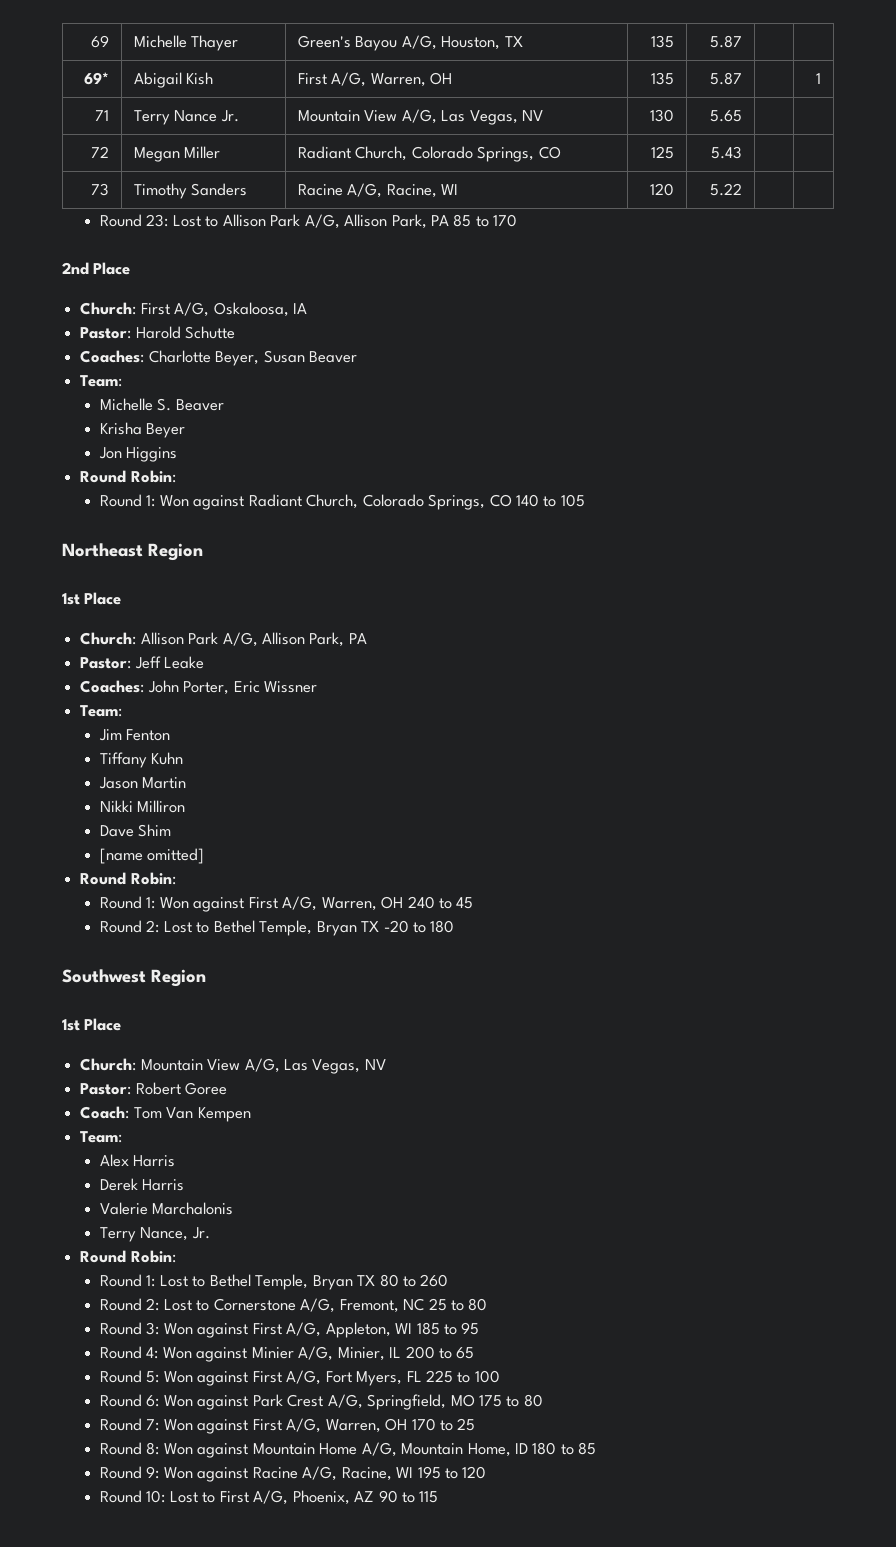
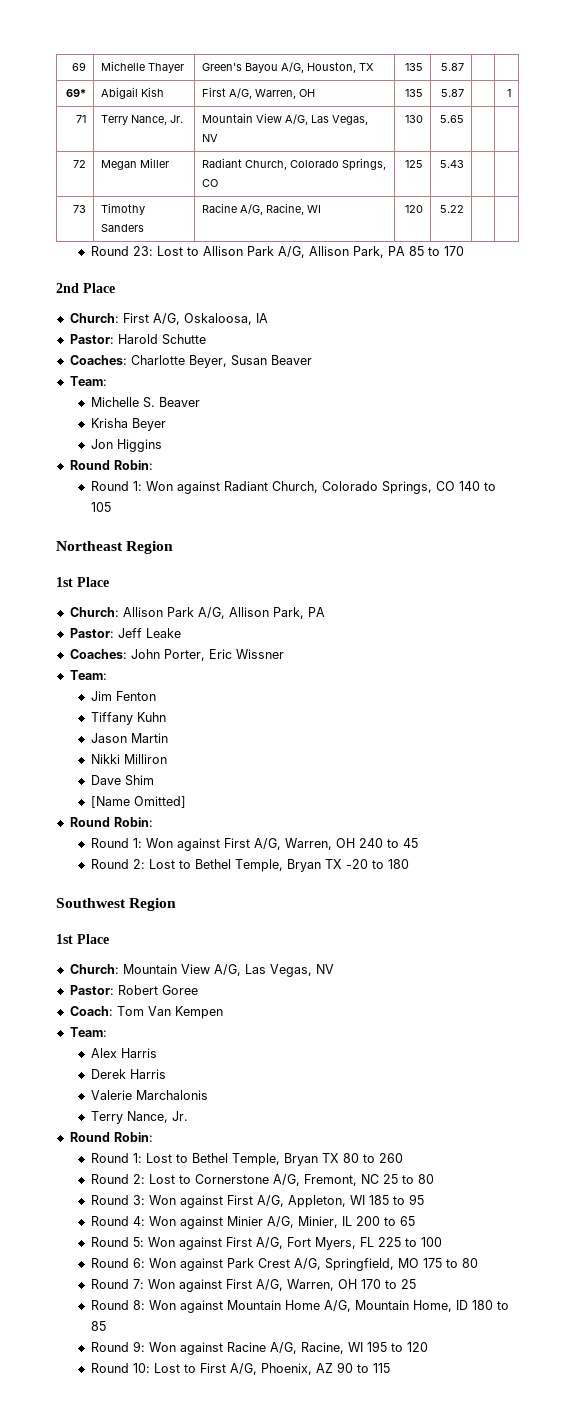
- 71 | Terry Nance Jr. | Mountain View A/G, Las Vegas, NV | 130 | 5.65 | |
+ 71 | Terry Nance, Jr. | Mountain View A/G, Las Vegas, NV | 130 | 5.65 | |
- [name omitted]
+ [Name Omitted]

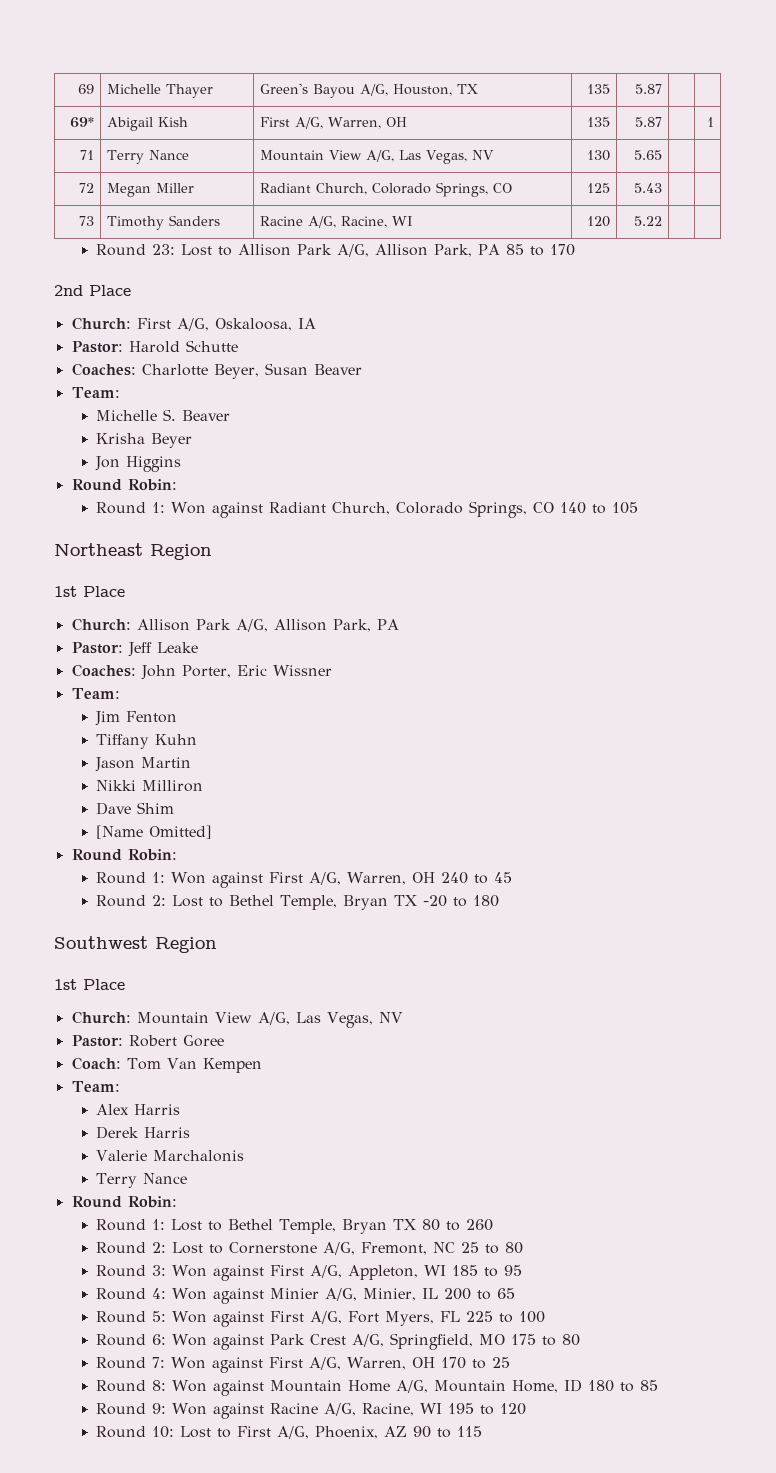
- 71 | Terry Nance, Jr. | Mountain View A/G, Las Vegas, NV | 130 | 5.65 | |
+ 71 | Terry Nance | Mountain View A/G, Las Vegas, NV | 130 | 5.65 | |
  Valerie Marchalonis
- Terry Nance, Jr.
+ Terry Nance

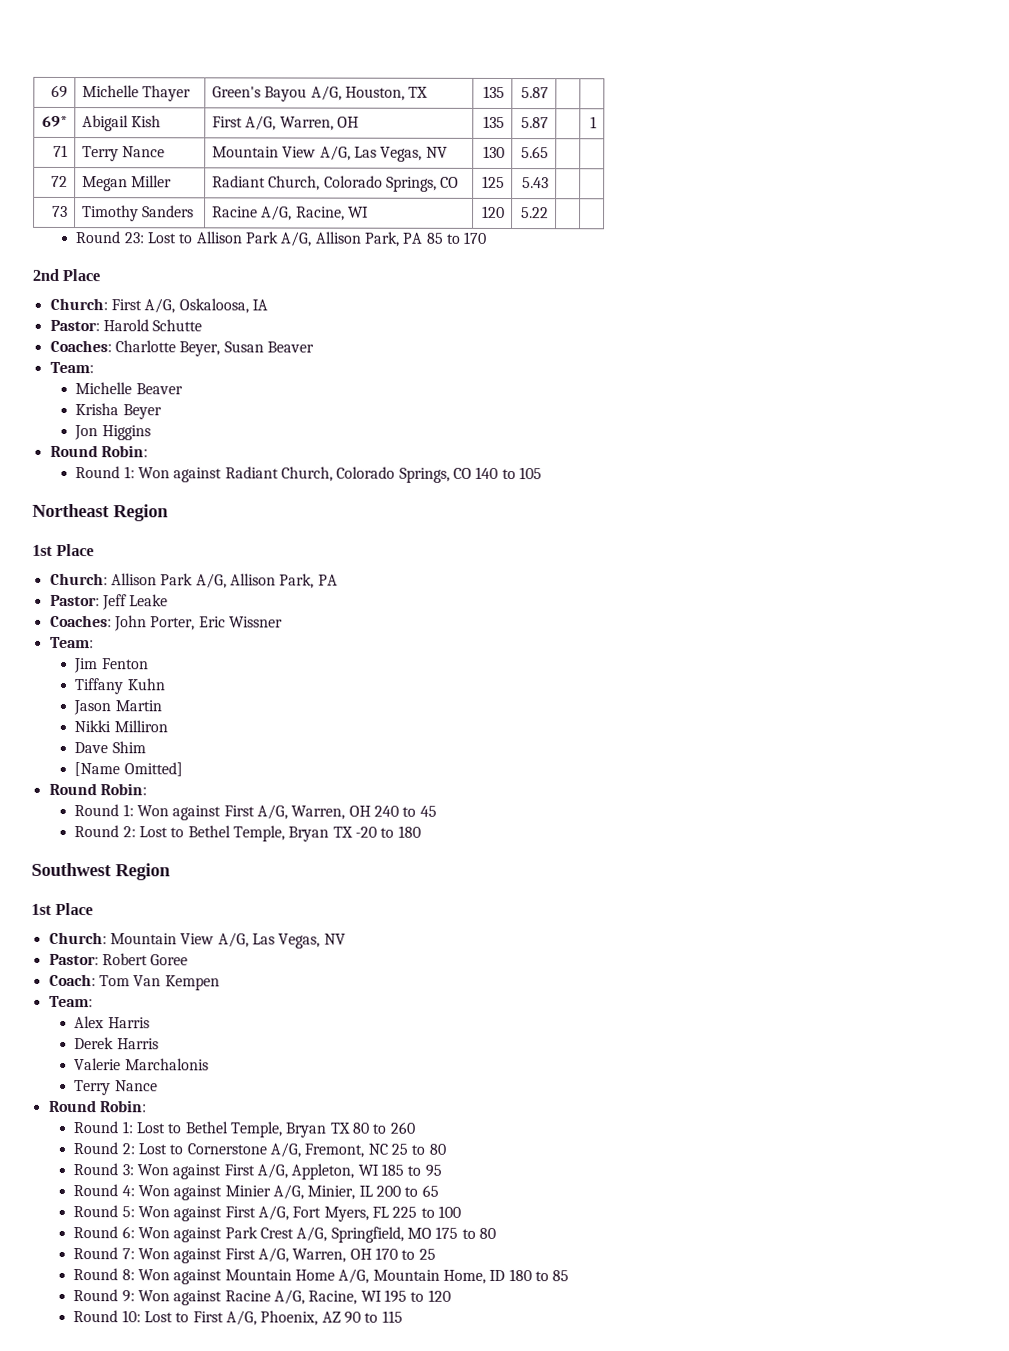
- Michelle S. Beaver
+ Michelle Beaver

